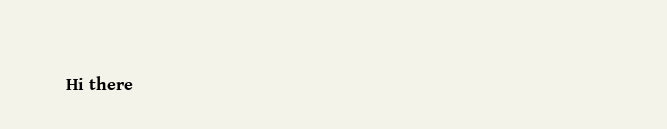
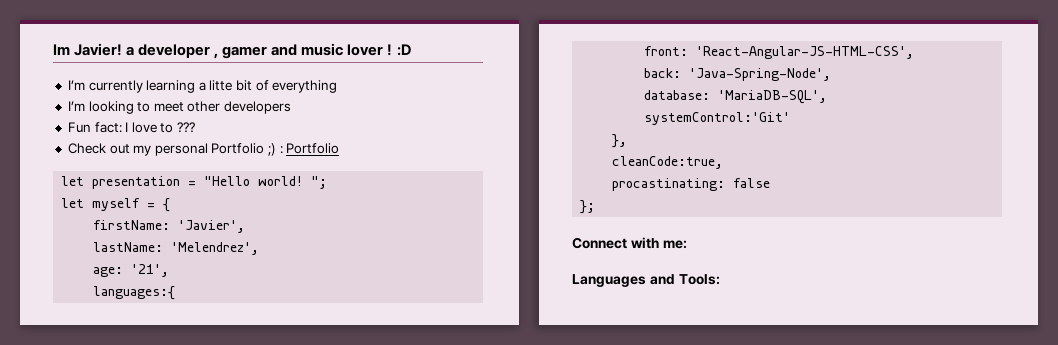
- Hi there
+ Im Javier! a developer , gamer and music lover ! :D
+ I’m currently learning a litte bit of everything
+ I’m looking to meet other developers
+ Fun fact: I love to ???
+ Check out my personal Portfolio ;) : Portfolio
+ let presentation = "Hello world! ";
+ let myself = {
+ firstName: 'Javier',
+ lastName: 'Melendrez',
+ age: '21',
+ languages:{
+ front: 'React-Angular-JS-HTML-CSS',
+ back: 'Java-Spring-Node',
+ database: 'MariaDB-SQL',
+ systemControl:'Git'
+ },
+ cleanCode:true,
+ procastinating: false
+ };
+ Connect with me:
+ Languages and Tools:

